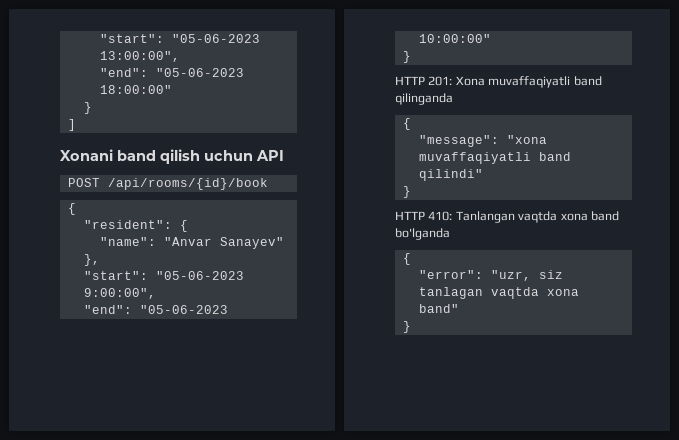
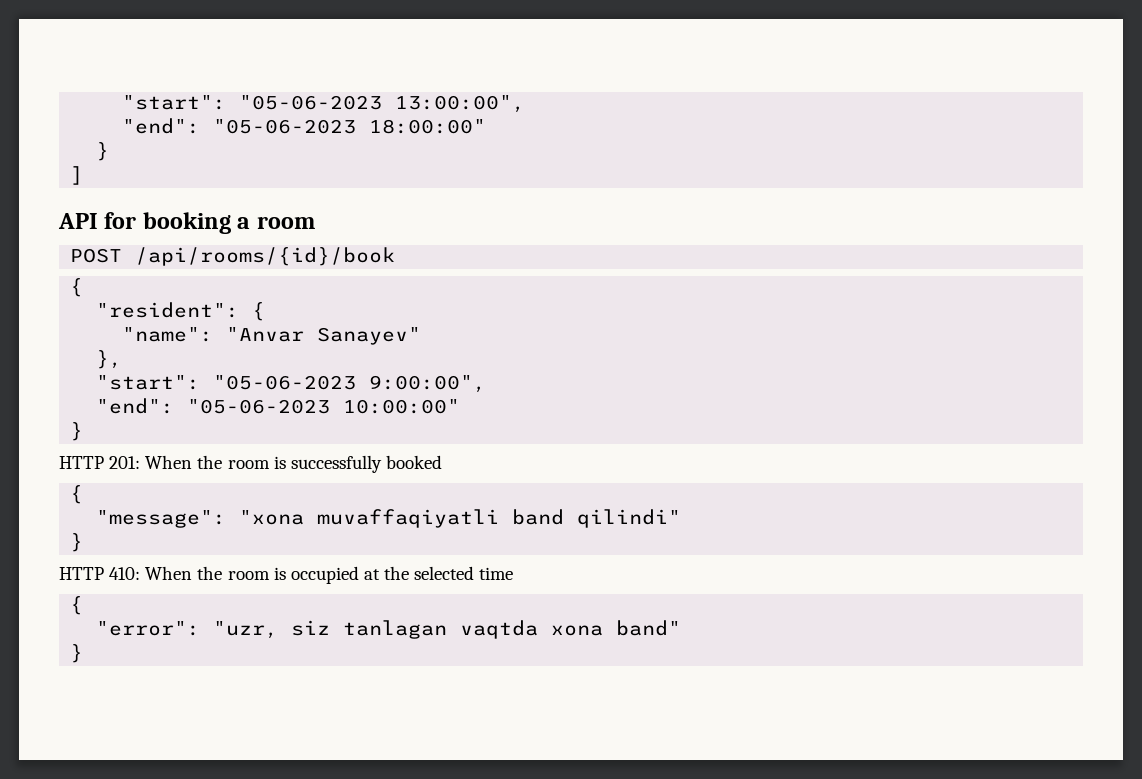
- Xonani band qilish uchun API
+ API for booking a room
- HTTP 201: Xona muvaffaqiyatli band qilinganda
+ HTTP 201: When the room is successfully booked
- HTTP 410: Tanlangan vaqtda xona band bo'lganda
+ HTTP 410: When the room is occupied at the selected time

